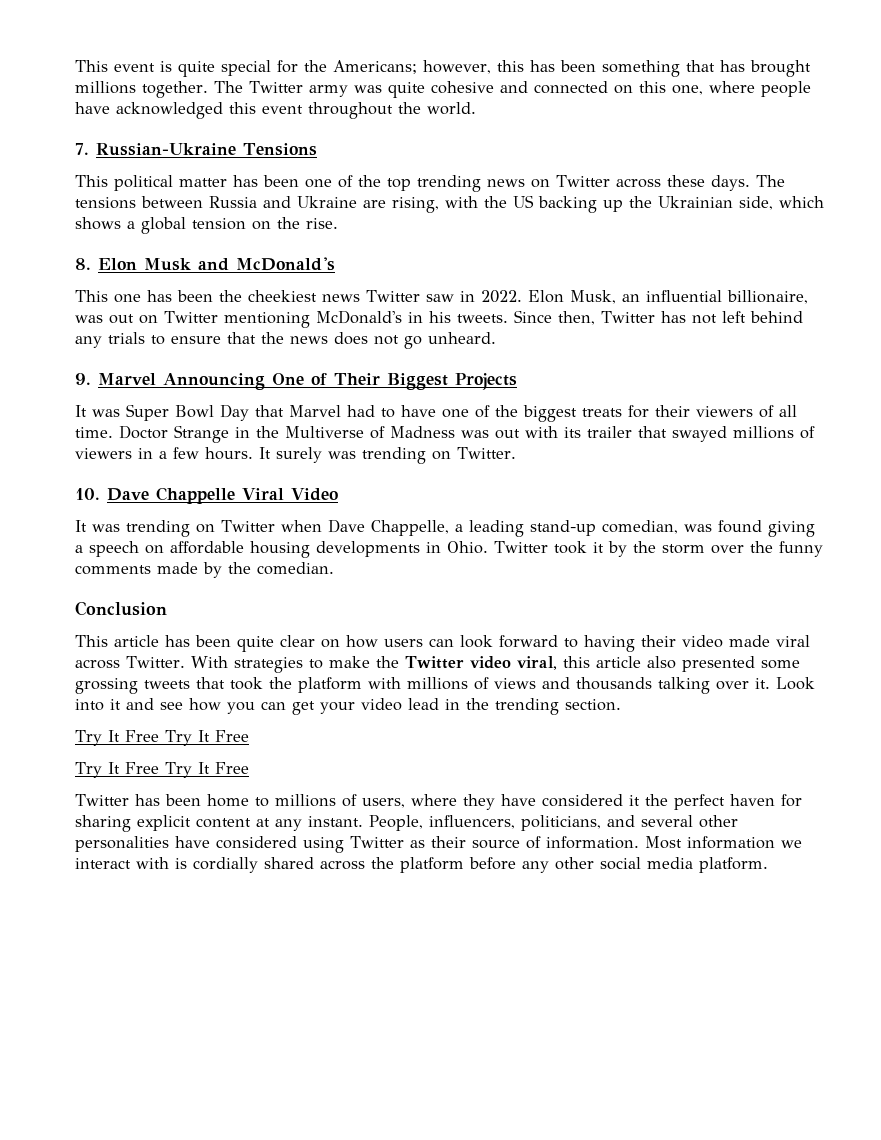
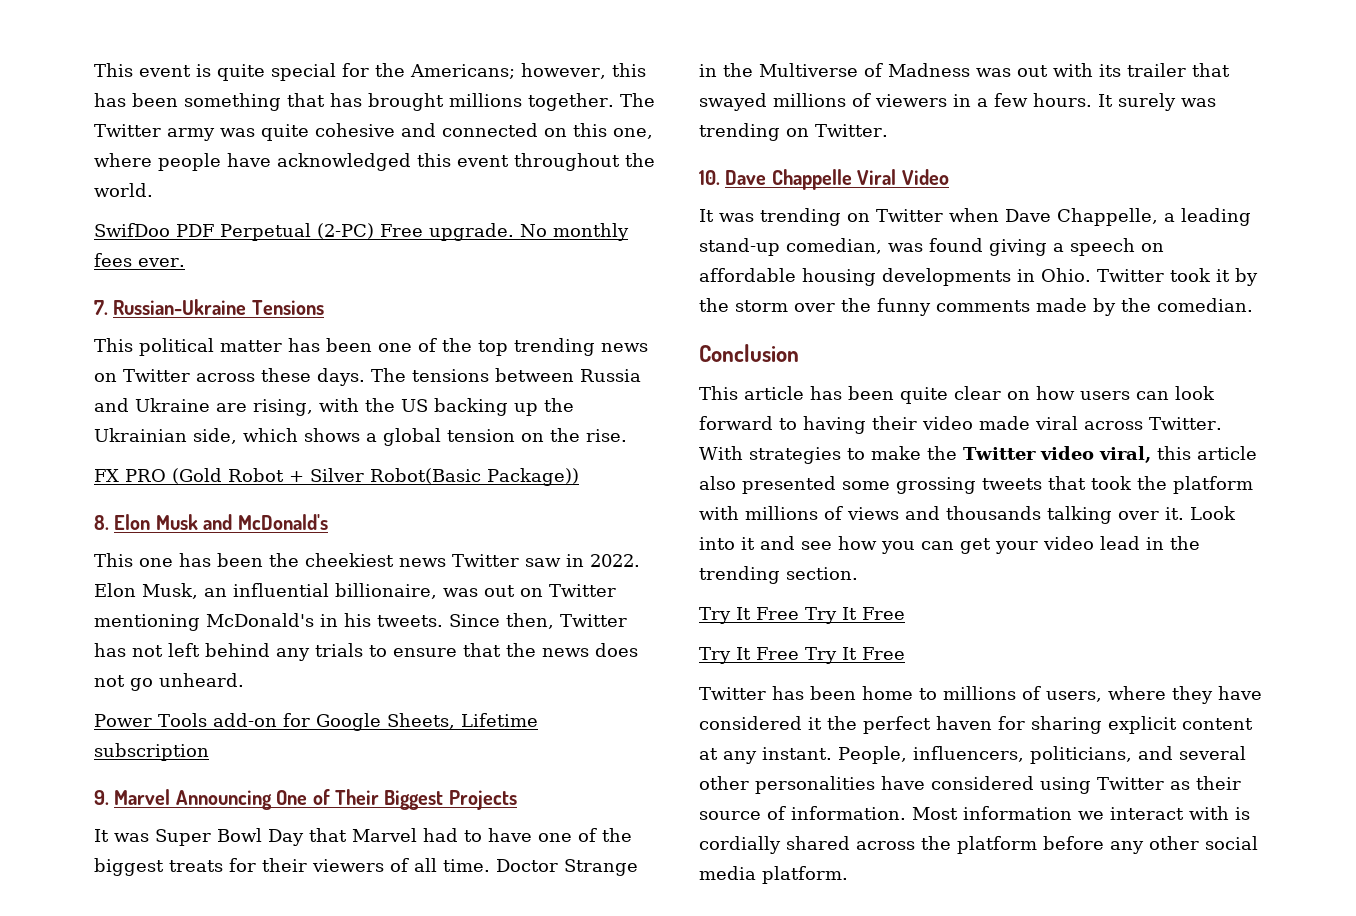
+ SwifDoo PDF Perpetual (2-PC) Free upgrade. No monthly fees ever.
+ FX PRO (Gold Robot + Silver Robot(Basic Package))
+ Power Tools add-on for Google Sheets, Lifetime subscription

